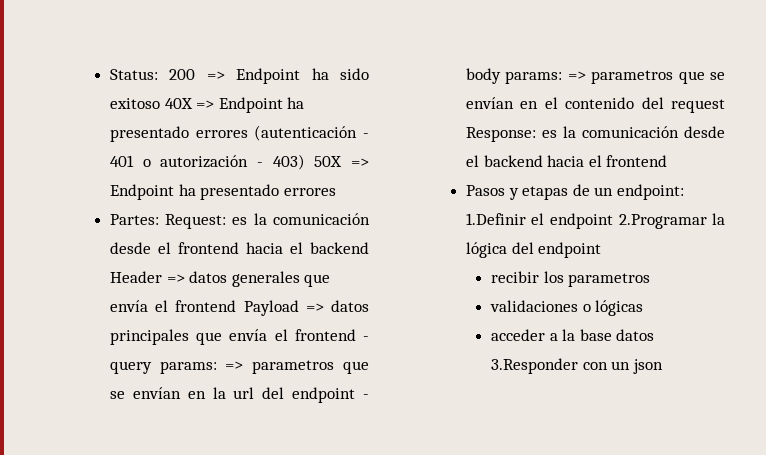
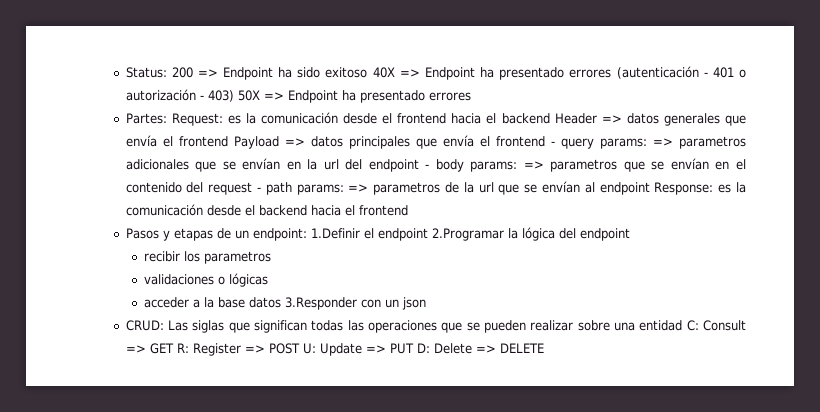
- => parametros que se envían en la url del endpoint - body params:
+ => parametros adicionales que se envían en la url del endpoint - body params:
- => parametros que se envían en el contenido del request Response:
+ => parametros que se envían en el contenido del request - path params: => parametros de la url que se envían al endpoint Response:
+ CRUD: Las siglas que significan todas las operaciones que se pueden realizar sobre una entidad C: Consult => GET R: Register => POST U: Update => PUT D: Delete => DELETE

